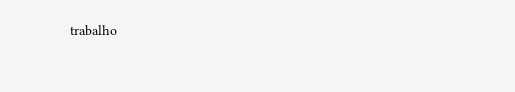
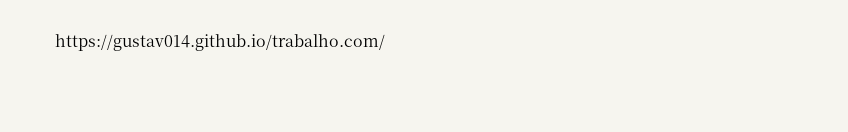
- trabalho
+ https://gustav014.github.io/trabalho.com/

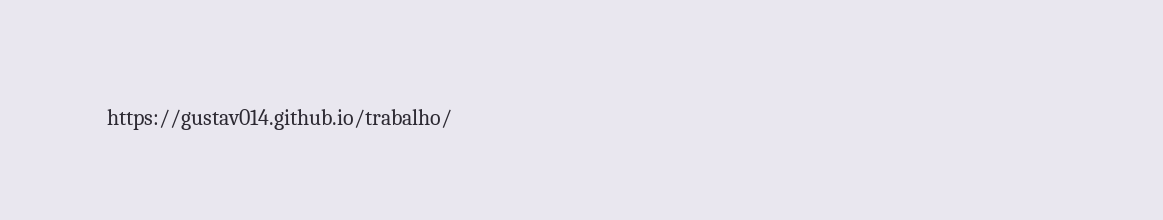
- https://gustav014.github.io/trabalho.com/
+ https://gustav014.github.io/trabalho/

